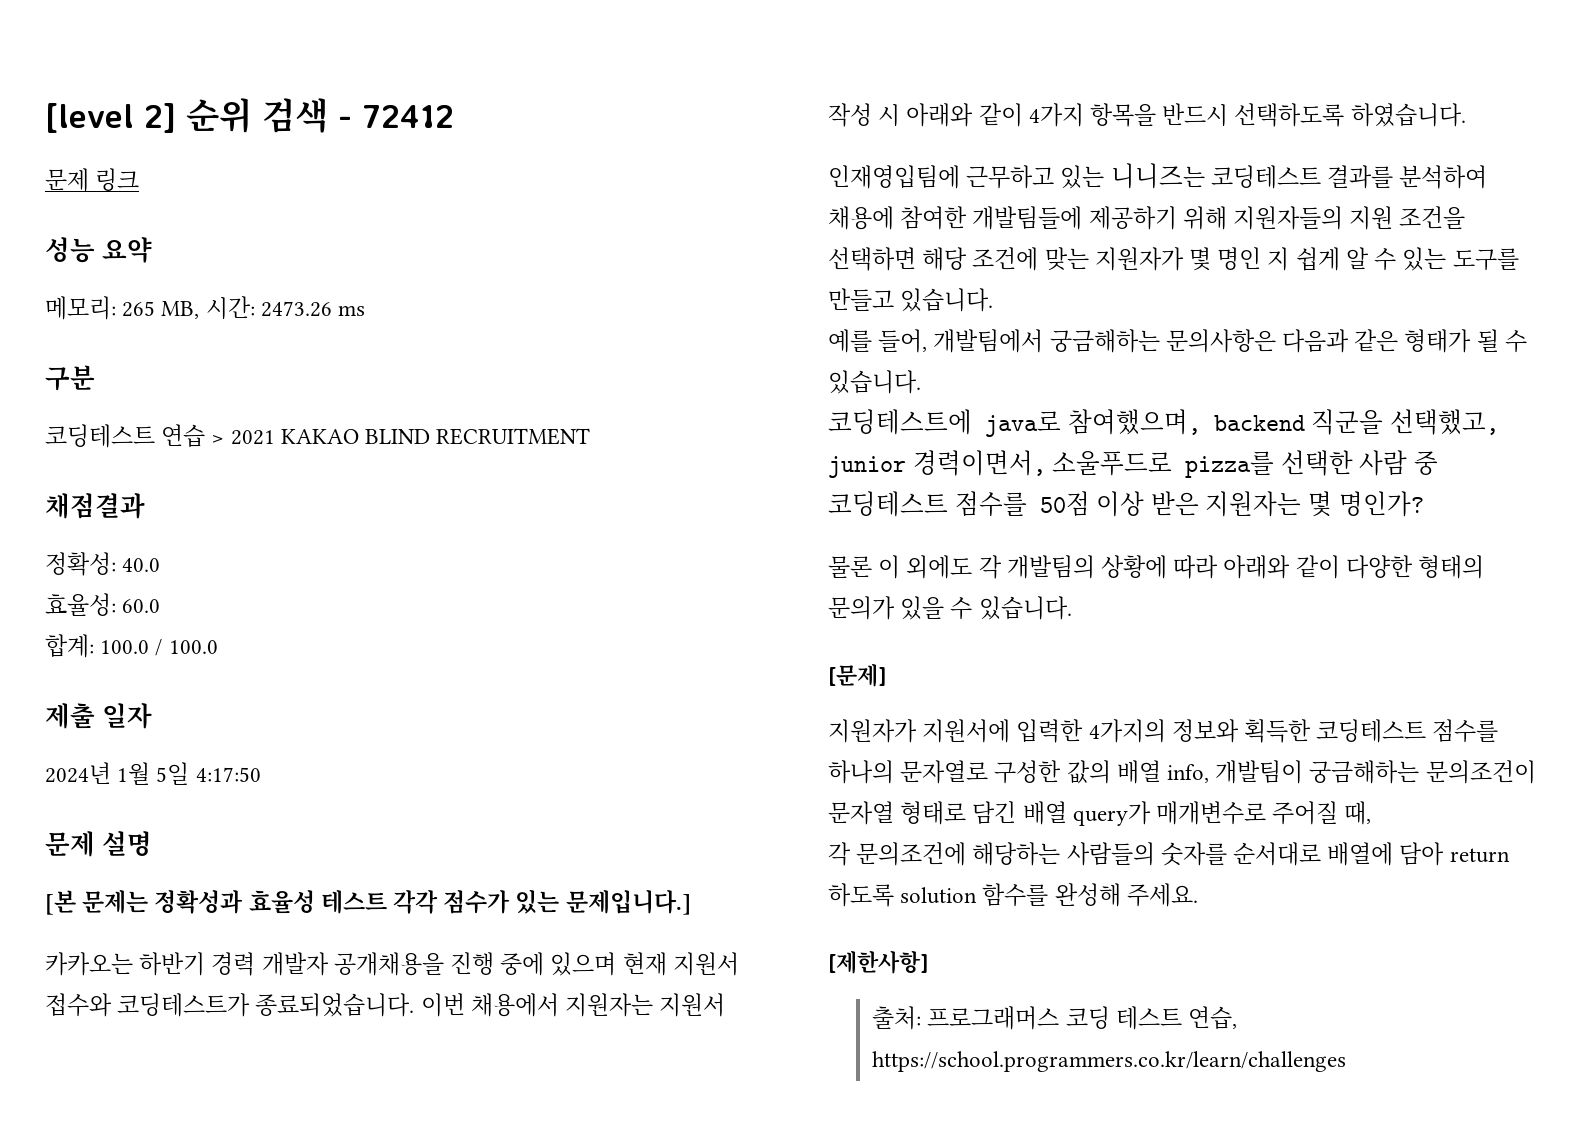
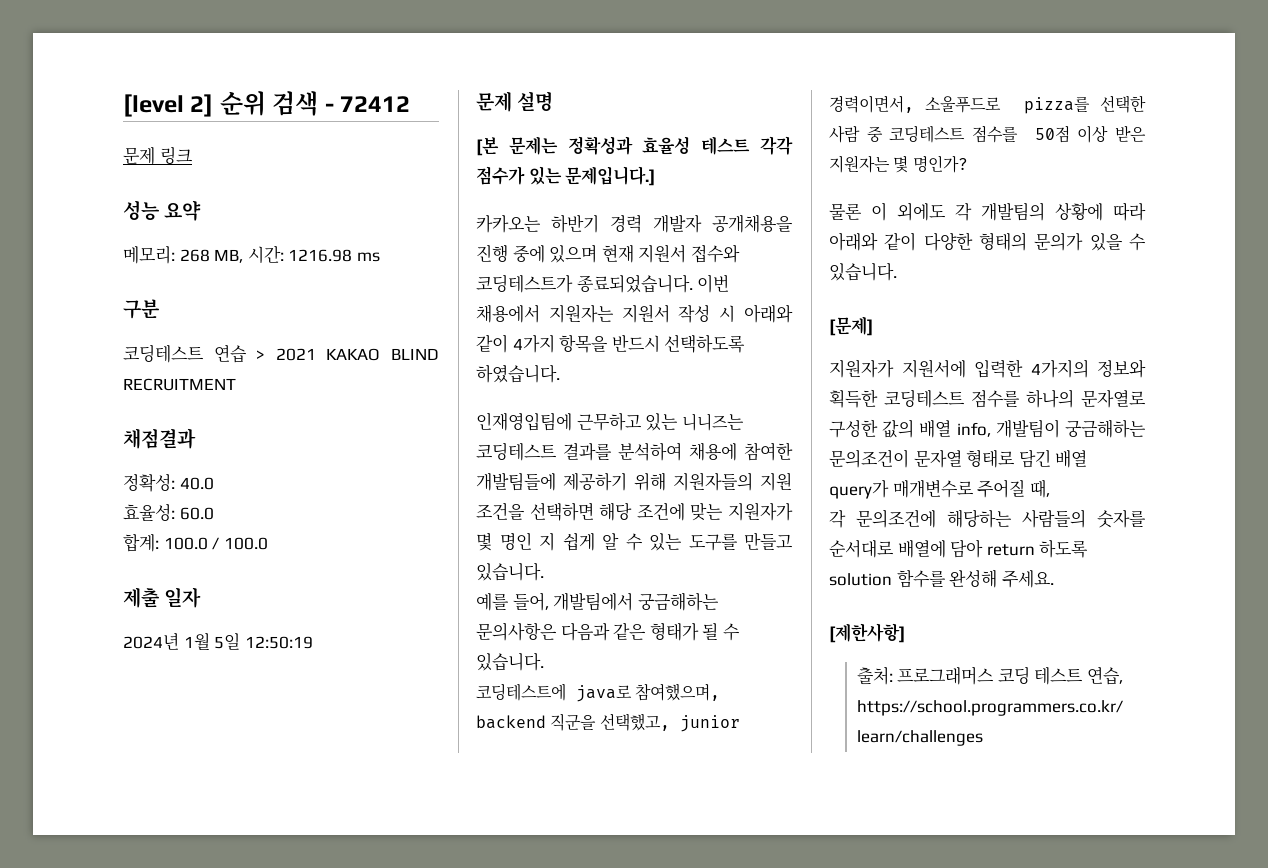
- 메모리: 265 MB, 시간: 2473.26 ms
+ 메모리: 268 MB, 시간: 1216.98 ms
- 2024년 1월 5일 4:17:50
+ 2024년 1월 5일 12:50:19

